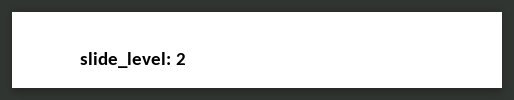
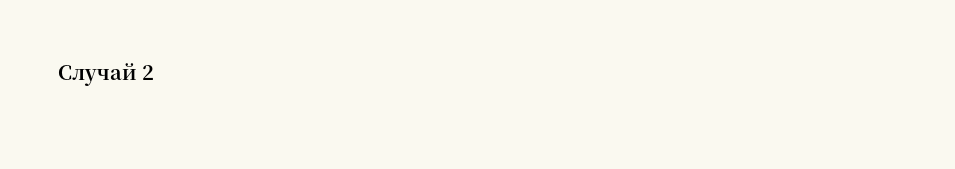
- slide_level: 2
+ Случай 2

